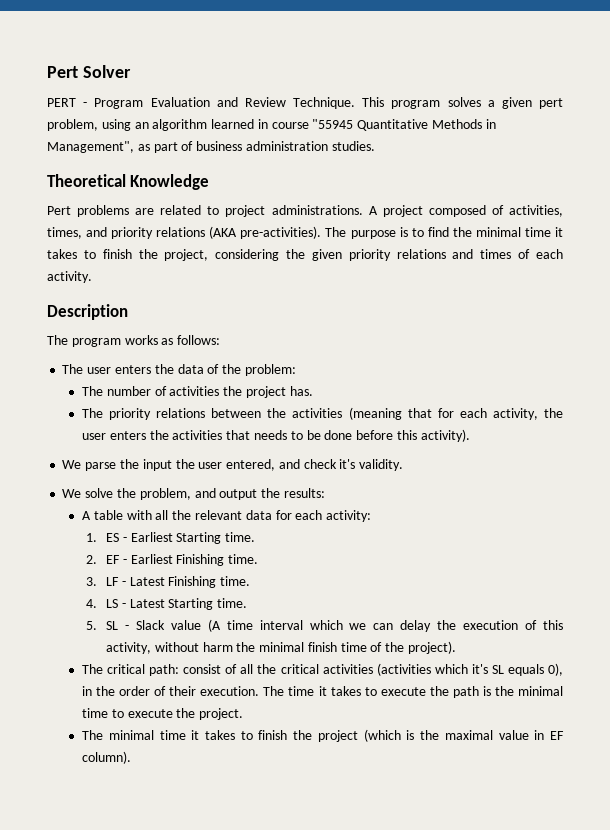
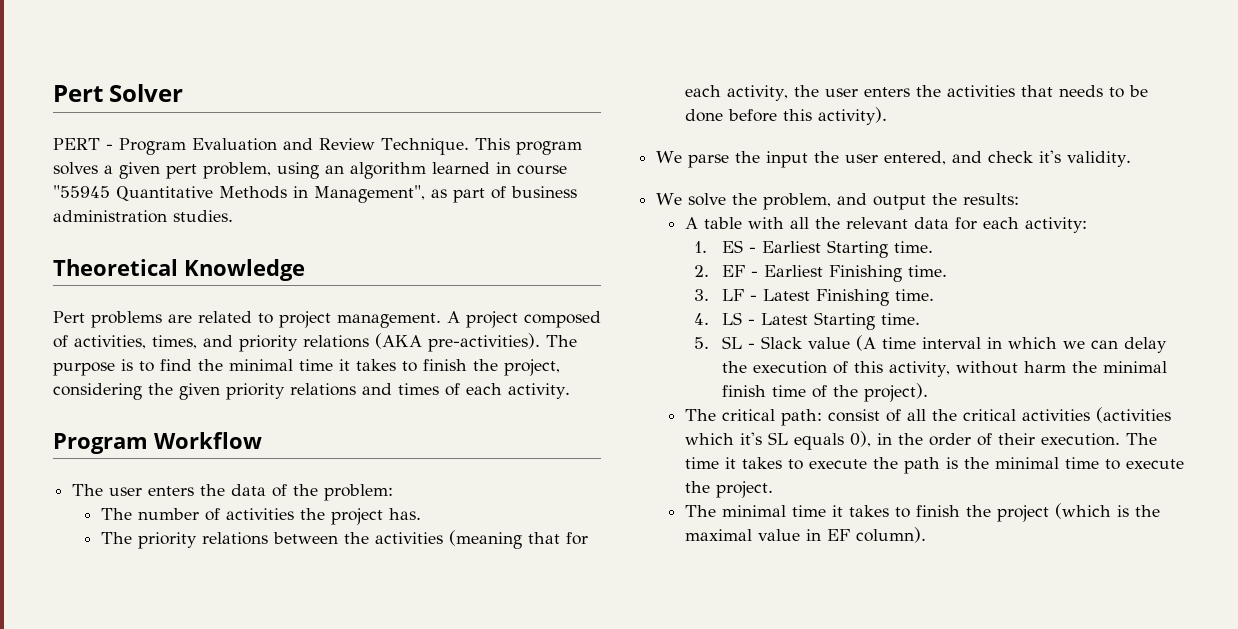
- Pert problems are related to project administrations.
+ Pert problems are related to project management.
- Description
- The program works as follows:
+ Program Workflow
- 5. SL - Slack value (A time interval which we can delay the execution of this activity, without harm the minimal finish time of the project).
+ 5. SL - Slack value (A time interval in which we can delay the execution of this activity, without harm the minimal finish time of the project).

